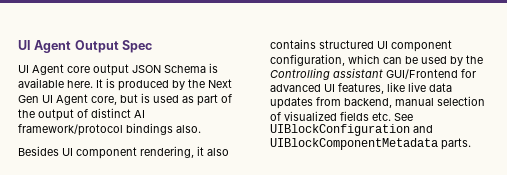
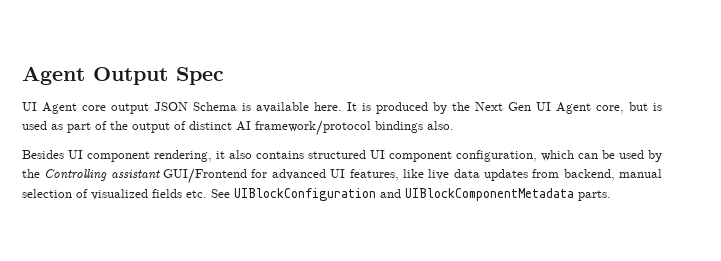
- UI Agent Output Spec
+ Agent Output Spec

